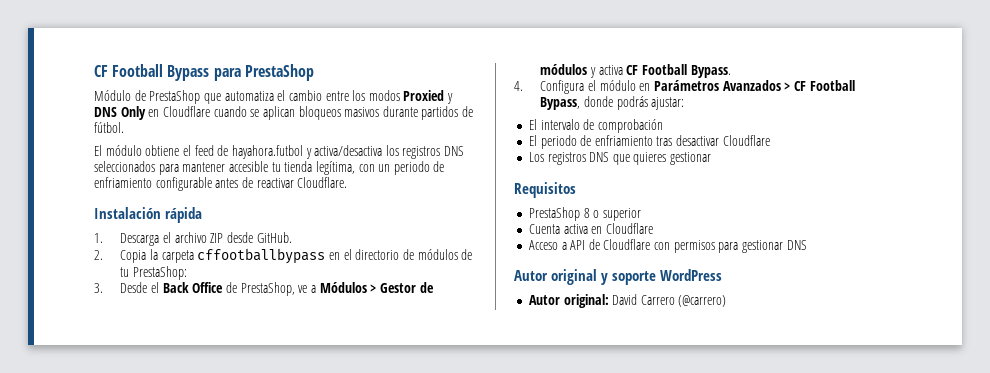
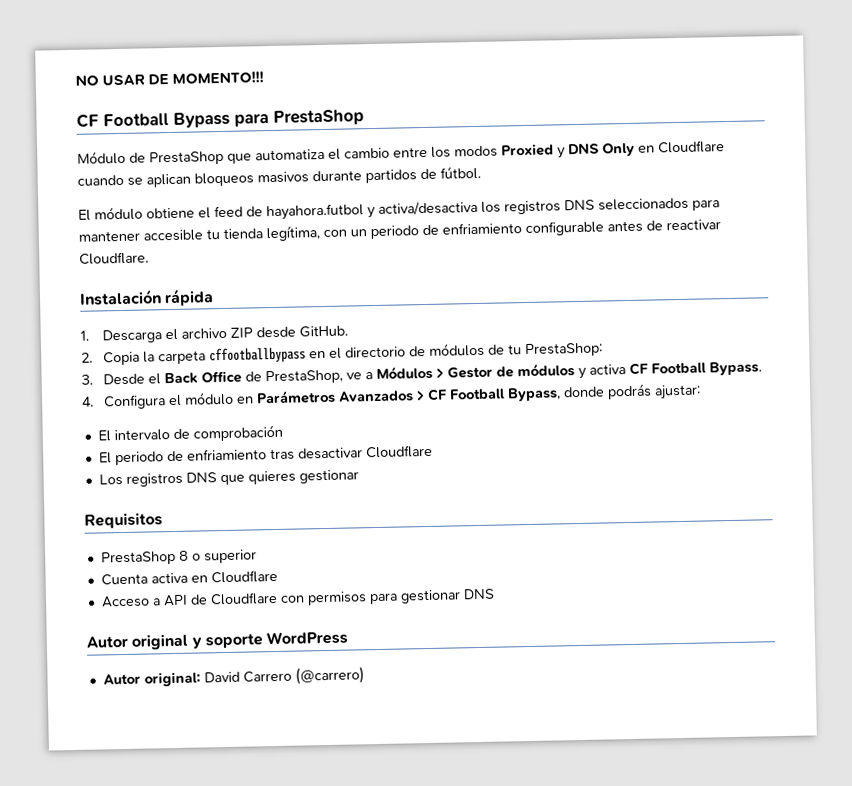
+ NO USAR DE MOMENTO!!!

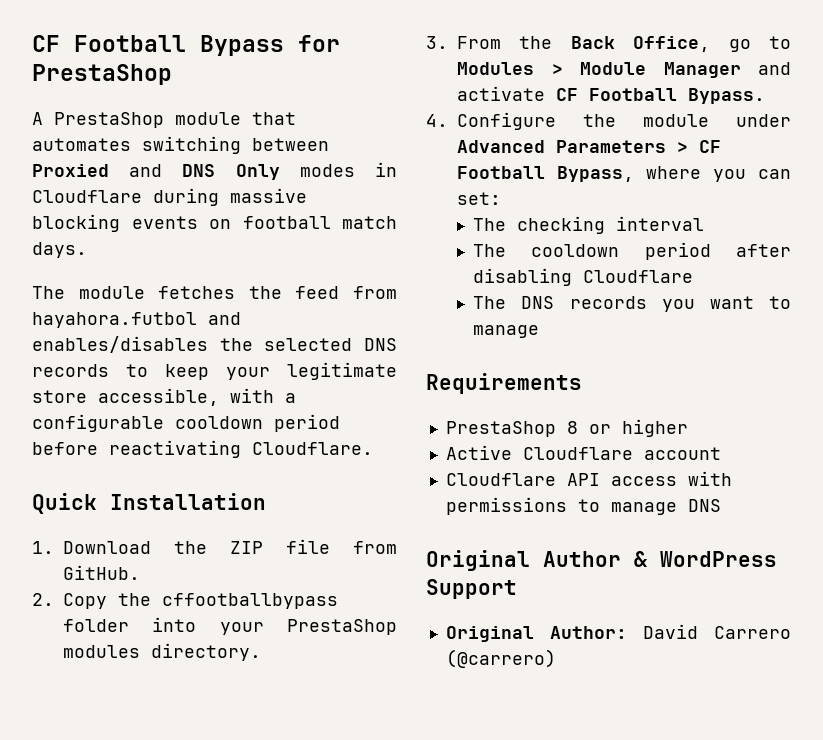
- NO USAR DE MOMENTO!!!
- CF Football Bypass para PrestaShop
+ CF Football Bypass for PrestaShop
- Módulo de PrestaShop que automatiza el cambio entre los modos Proxied y DNS Only en Cloudflare cuando se aplican bloqueos masivos durante partidos de fútbol.
- El módulo obtiene el feed de hayahora.futbol y activa/desactiva los registros DNS seleccionados para mantener accesible tu tienda legítima, con un periodo de enfriamiento configurable antes de reactivar Cloudflare.
+ A PrestaShop module that automates switching between Proxied and DNS Only modes in Cloudflare during massive blocking events on football match days.
+ The module fetches the feed from hayahora.futbol and enables/disables the selected DNS records to keep your legitimate store accessible, with a configurable cooldown period before reactivating Cloudflare.
- Instalación rápida
+ Quick Installation
- 1. Descarga el archivo ZIP desde GitHub.
- 2. Copia la carpeta cffootballbypass en el directorio de módulos de tu PrestaShop:
- 3. Desde el Back Office de PrestaShop, ve a Módulos > Gestor de módulos y activa CF Football Bypass.
- 4. Configura el módulo en Parámetros Avanzados > CF Football Bypass, donde podrás ajustar:
- El intervalo de comprobación
- El periodo de enfriamiento tras desactivar Cloudflare
- Los registros DNS que quieres gestionar
- Requisitos
- PrestaShop 8 o superior
- Cuenta activa en Cloudflare
- Acceso a API de Cloudflare con permisos para gestionar DNS
- Autor original y soporte WordPress
- Autor original: David Carrero (@carrero)
+ 1. Download the ZIP file from GitHub.
+ 2. Copy the cffootballbypass folder into your PrestaShop modules directory.
+ 3. From the Back Office, go to Modules > Module Manager and activate CF Football Bypass.
+ 4. Configure the module under Advanced Parameters > CF Football Bypass, where you can set:
+ The checking interval
+ The cooldown period after disabling Cloudflare
+ The DNS records you want to manage
+ Requirements
+ PrestaShop 8 or higher
+ Active Cloudflare account
+ Cloudflare API access with permissions to manage DNS
+ Original Author & WordPress Support
+ Original Author: David Carrero (@carrero)

